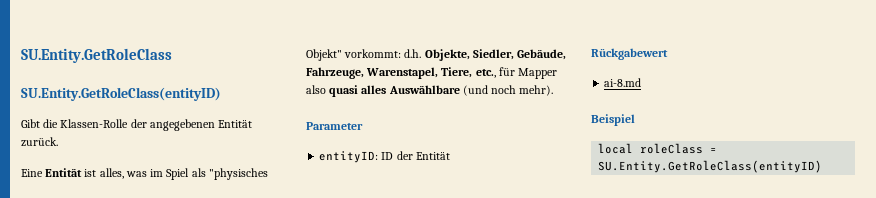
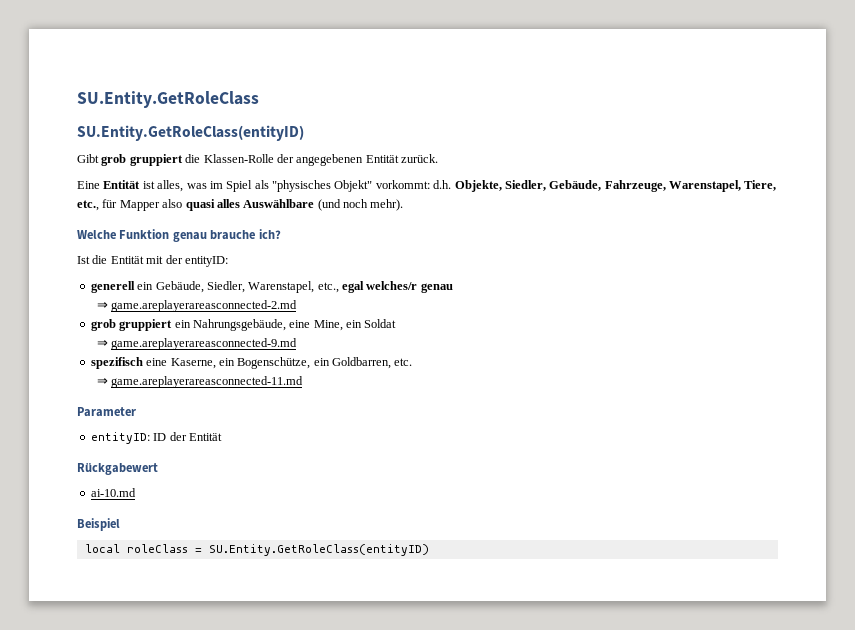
- Gibt die Klassen-Rolle der angegebenen Entität zurück.
+ Gibt grob gruppiert die Klassen-Rolle der angegebenen Entität zurück.
+ Welche Funktion genau brauche ich?
+ Ist die Entität mit der entityID:
+ generell ein Gebäude, Siedler, Warenstapel, etc., egal welches/r genau
+ ⇒ game.areplayerareasconnected-2.md
+ grob gruppiert ein Nahrungsgebäude, eine Mine, ein Soldat
+ ⇒ game.areplayerareasconnected-9.md
+ spezifisch eine Kaserne, ein Bogenschütze, ein Goldbarren, etc.
+ ⇒ game.areplayerareasconnected-11.md
- ai-8.md
+ ai-10.md

